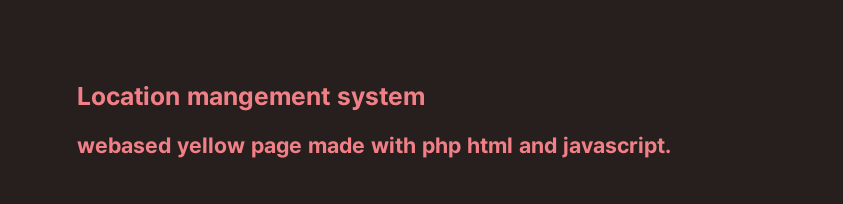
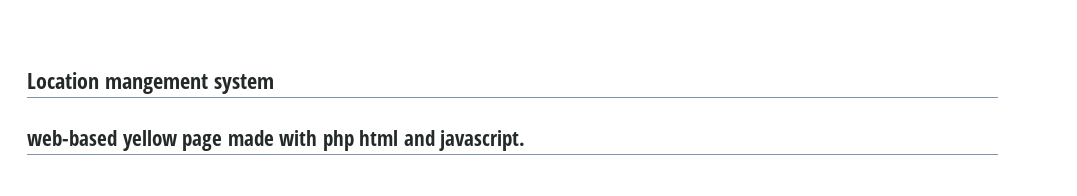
- webased yellow page made with php html and javascript.
+ web-based yellow page made with php html and javascript.

